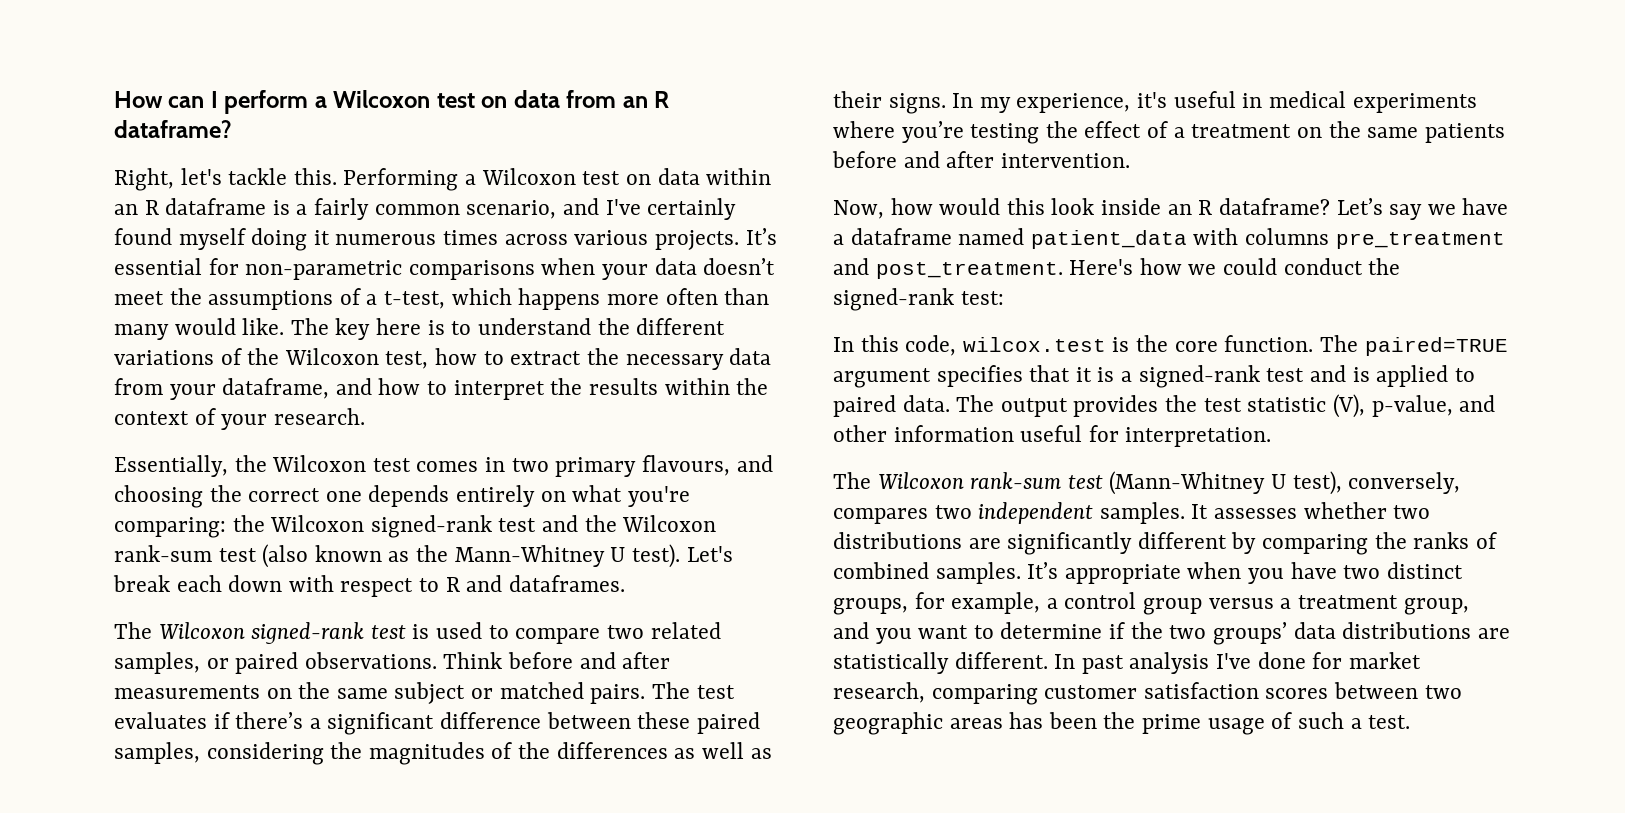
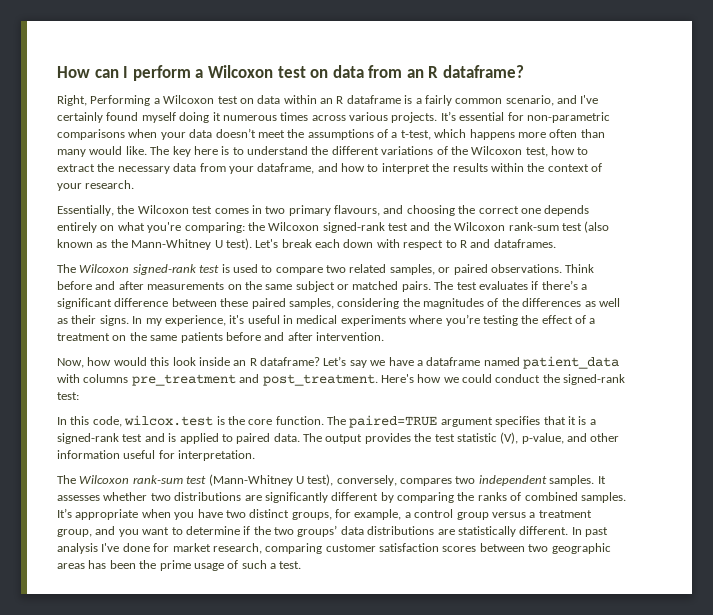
- Right, let's tackle this. Performing a Wilcoxon test on data within an R dataframe is a fairly common scenario, and I've certainly found myself doing it numerous times across various projects.
+ Right, Performing a Wilcoxon test on data within an R dataframe is a fairly common scenario, and I've certainly found myself doing it numerous times across various projects.

